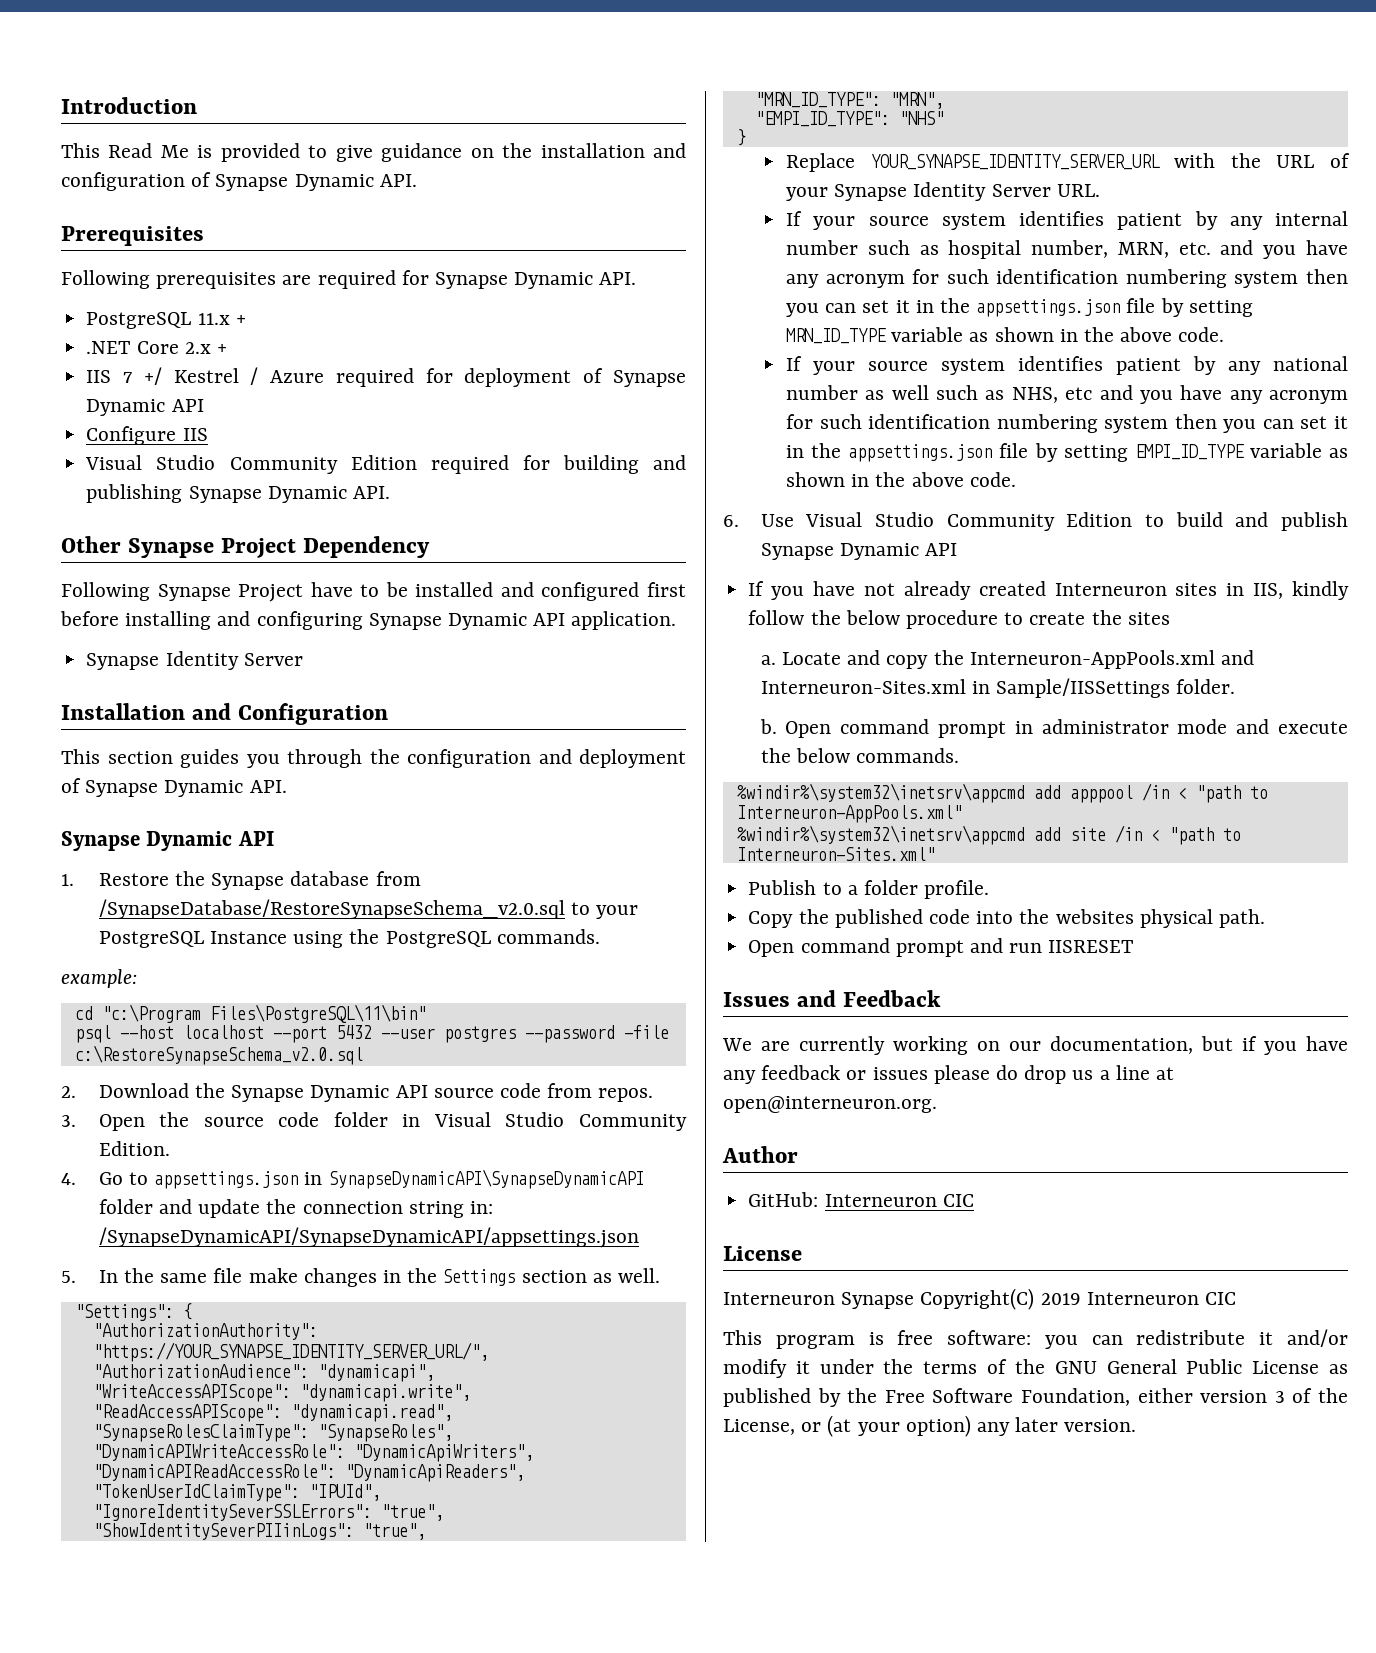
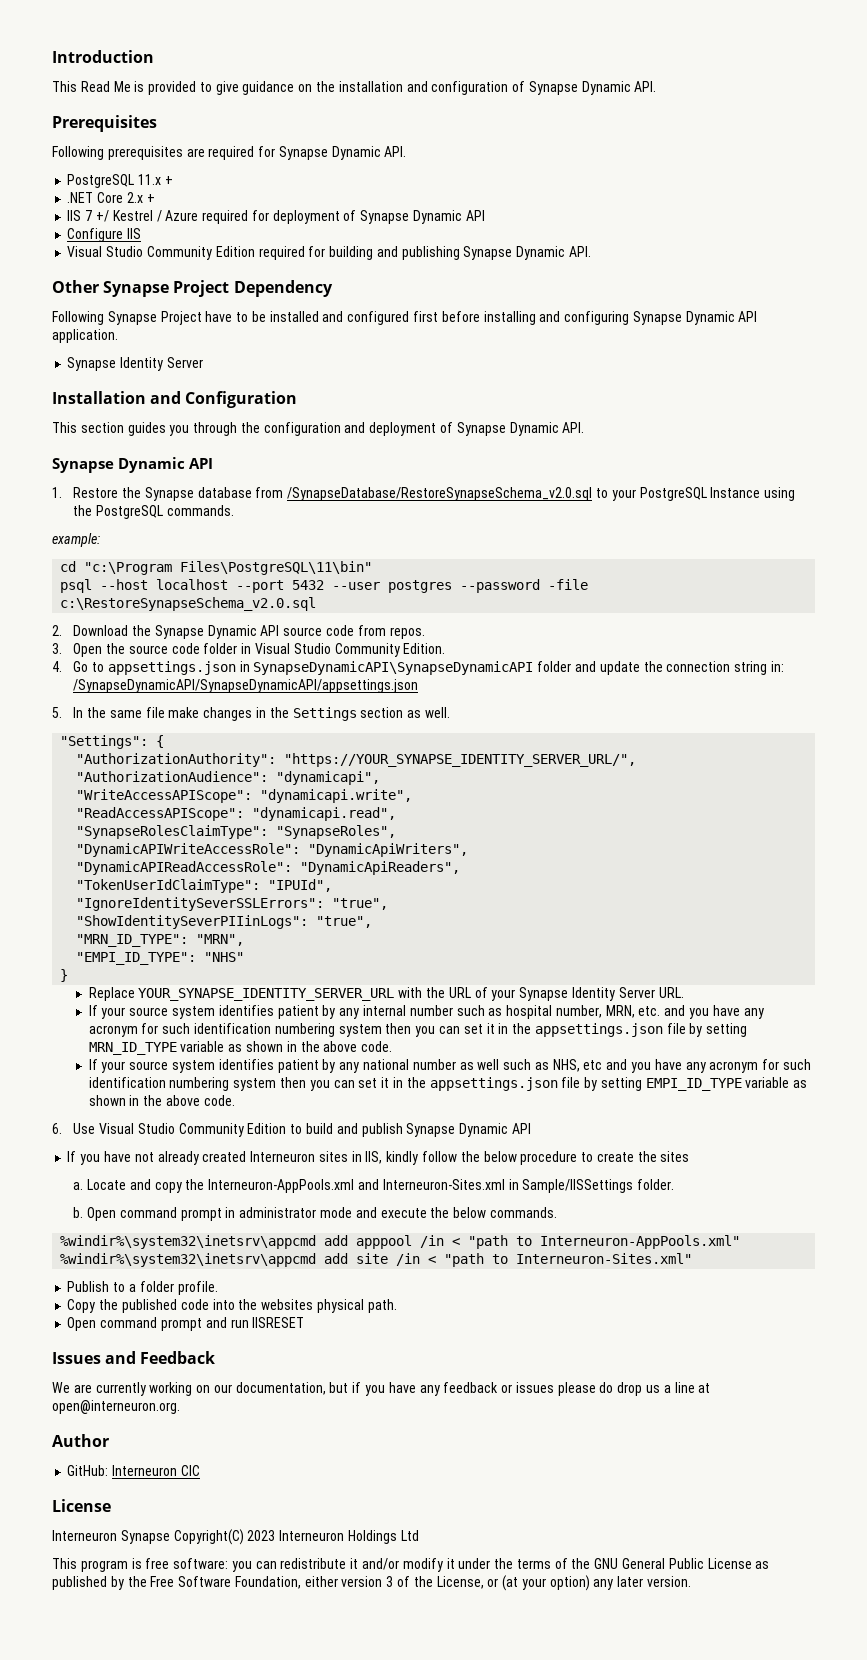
- Interneuron Synapse Copyright(C) 2019 Interneuron CIC
+ Interneuron Synapse Copyright(C) 2023 Interneuron Holdings Ltd

